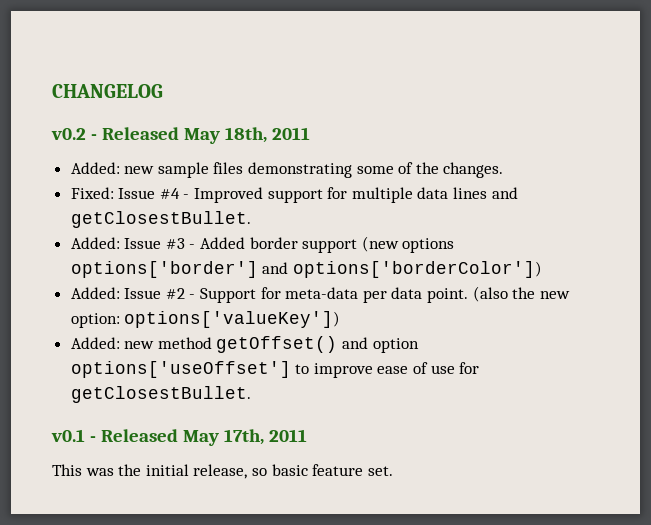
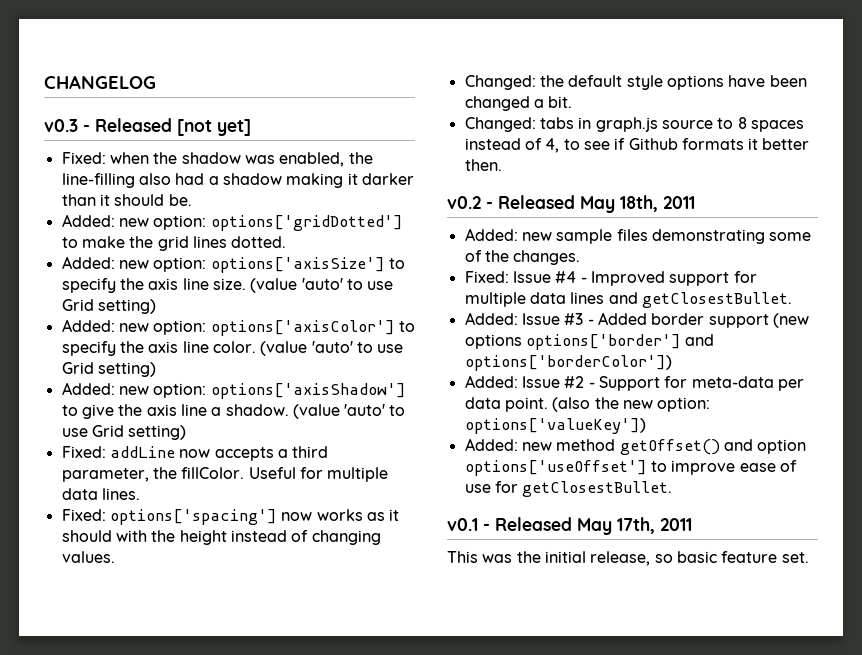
+ v0.3 - Released [not yet]
+ Fixed: when the shadow was enabled, the line-filling also had a shadow making it darker than it should be.
+ Added: new option: options['gridDotted'] to make the grid lines dotted.
+ Added: new option: options['axisSize'] to specify the axis line size. (value 'auto' to use Grid setting)
+ Added: new option: options['axisColor'] to specify the axis line color. (value 'auto' to use Grid setting)
+ Added: new option: options['axisShadow'] to give the axis line a shadow. (value 'auto' to use Grid setting)
+ Fixed: addLine now accepts a third parameter, the fillColor. Useful for multiple data lines.
+ Fixed: options['spacing'] now works as it should with the height instead of changing values.
+ Changed: the default style options have been changed a bit.
+ Changed: tabs in graph.js source to 8 spaces instead of 4, to see if Github formats it better then.

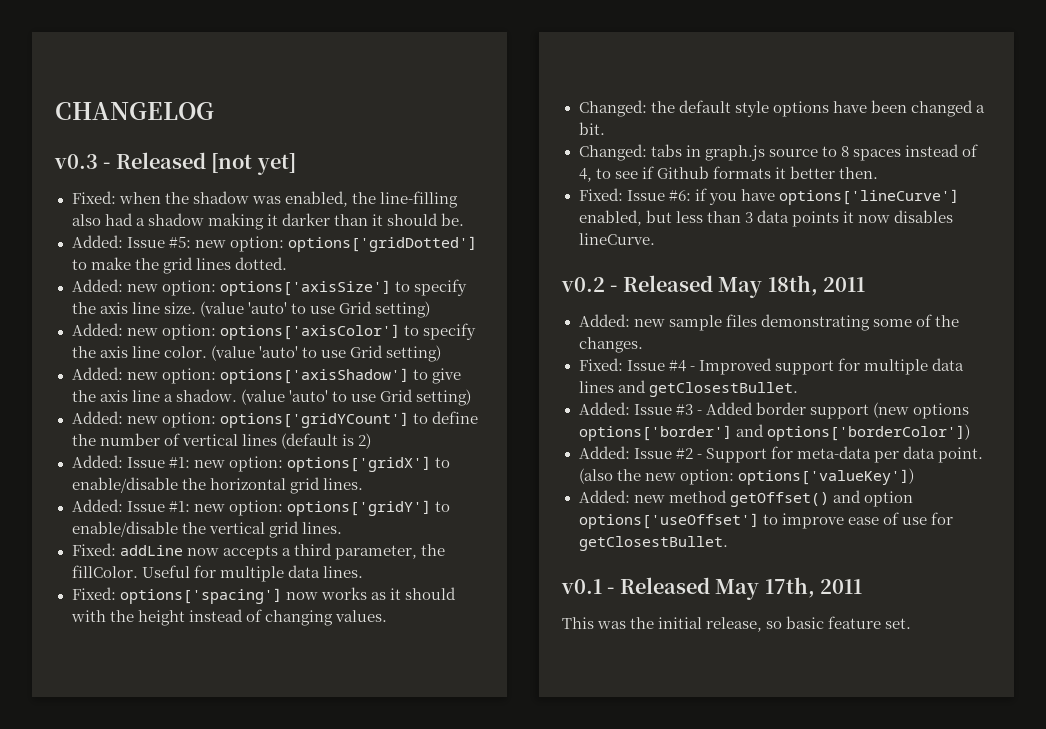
- Added: new option: options['gridDotted'] to make the grid lines dotted.
+ Added: Issue #5: new option: options['gridDotted'] to make the grid lines dotted.
+ Added: new option: options['gridYCount'] to define the number of vertical lines (default is 2)
+ Added: Issue #1: new option: options['gridX'] to enable/disable the horizontal grid lines.
+ Added: Issue #1: new option: options['gridY'] to enable/disable the vertical grid lines.
+ Fixed: Issue #6: if you have options['lineCurve'] enabled, but less than 3 data points it now disables lineCurve.

